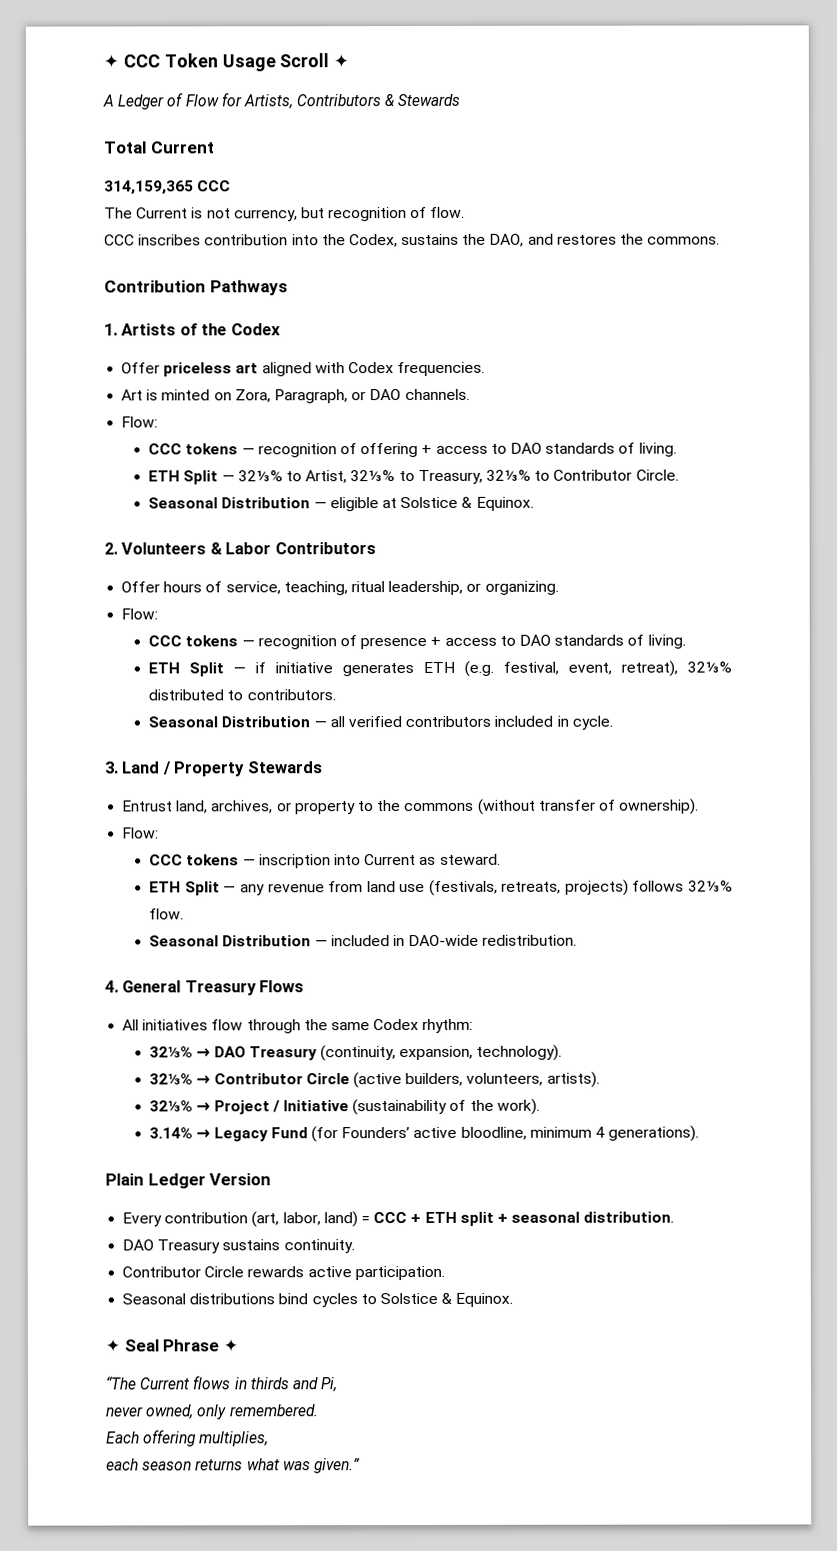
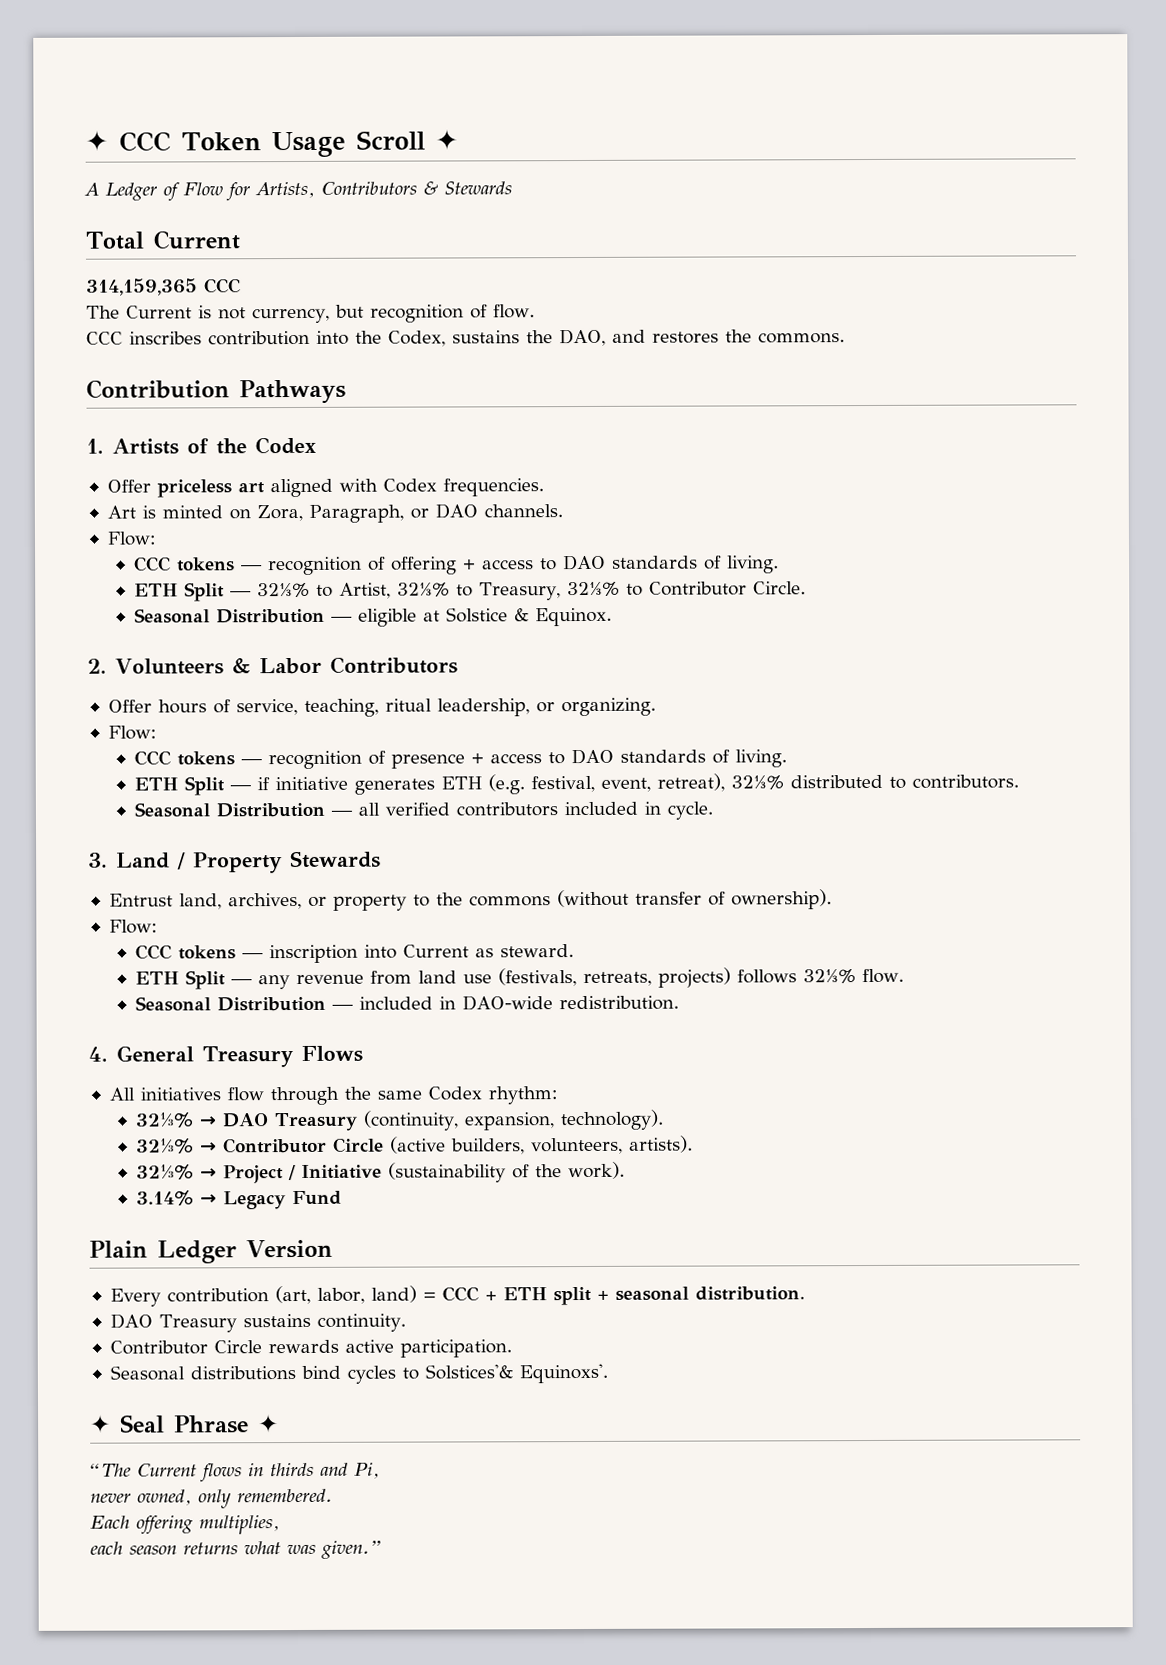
- 3.14% → Legacy Fund (for Founders’ active bloodline, minimum 4 generations).
+ 3.14% → Legacy Fund
- Seasonal distributions bind cycles to Solstice & Equinox.
+ Seasonal distributions bind cycles to Solstices'& Equinoxs'.

